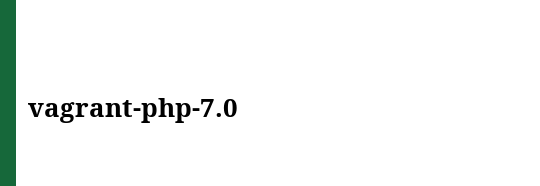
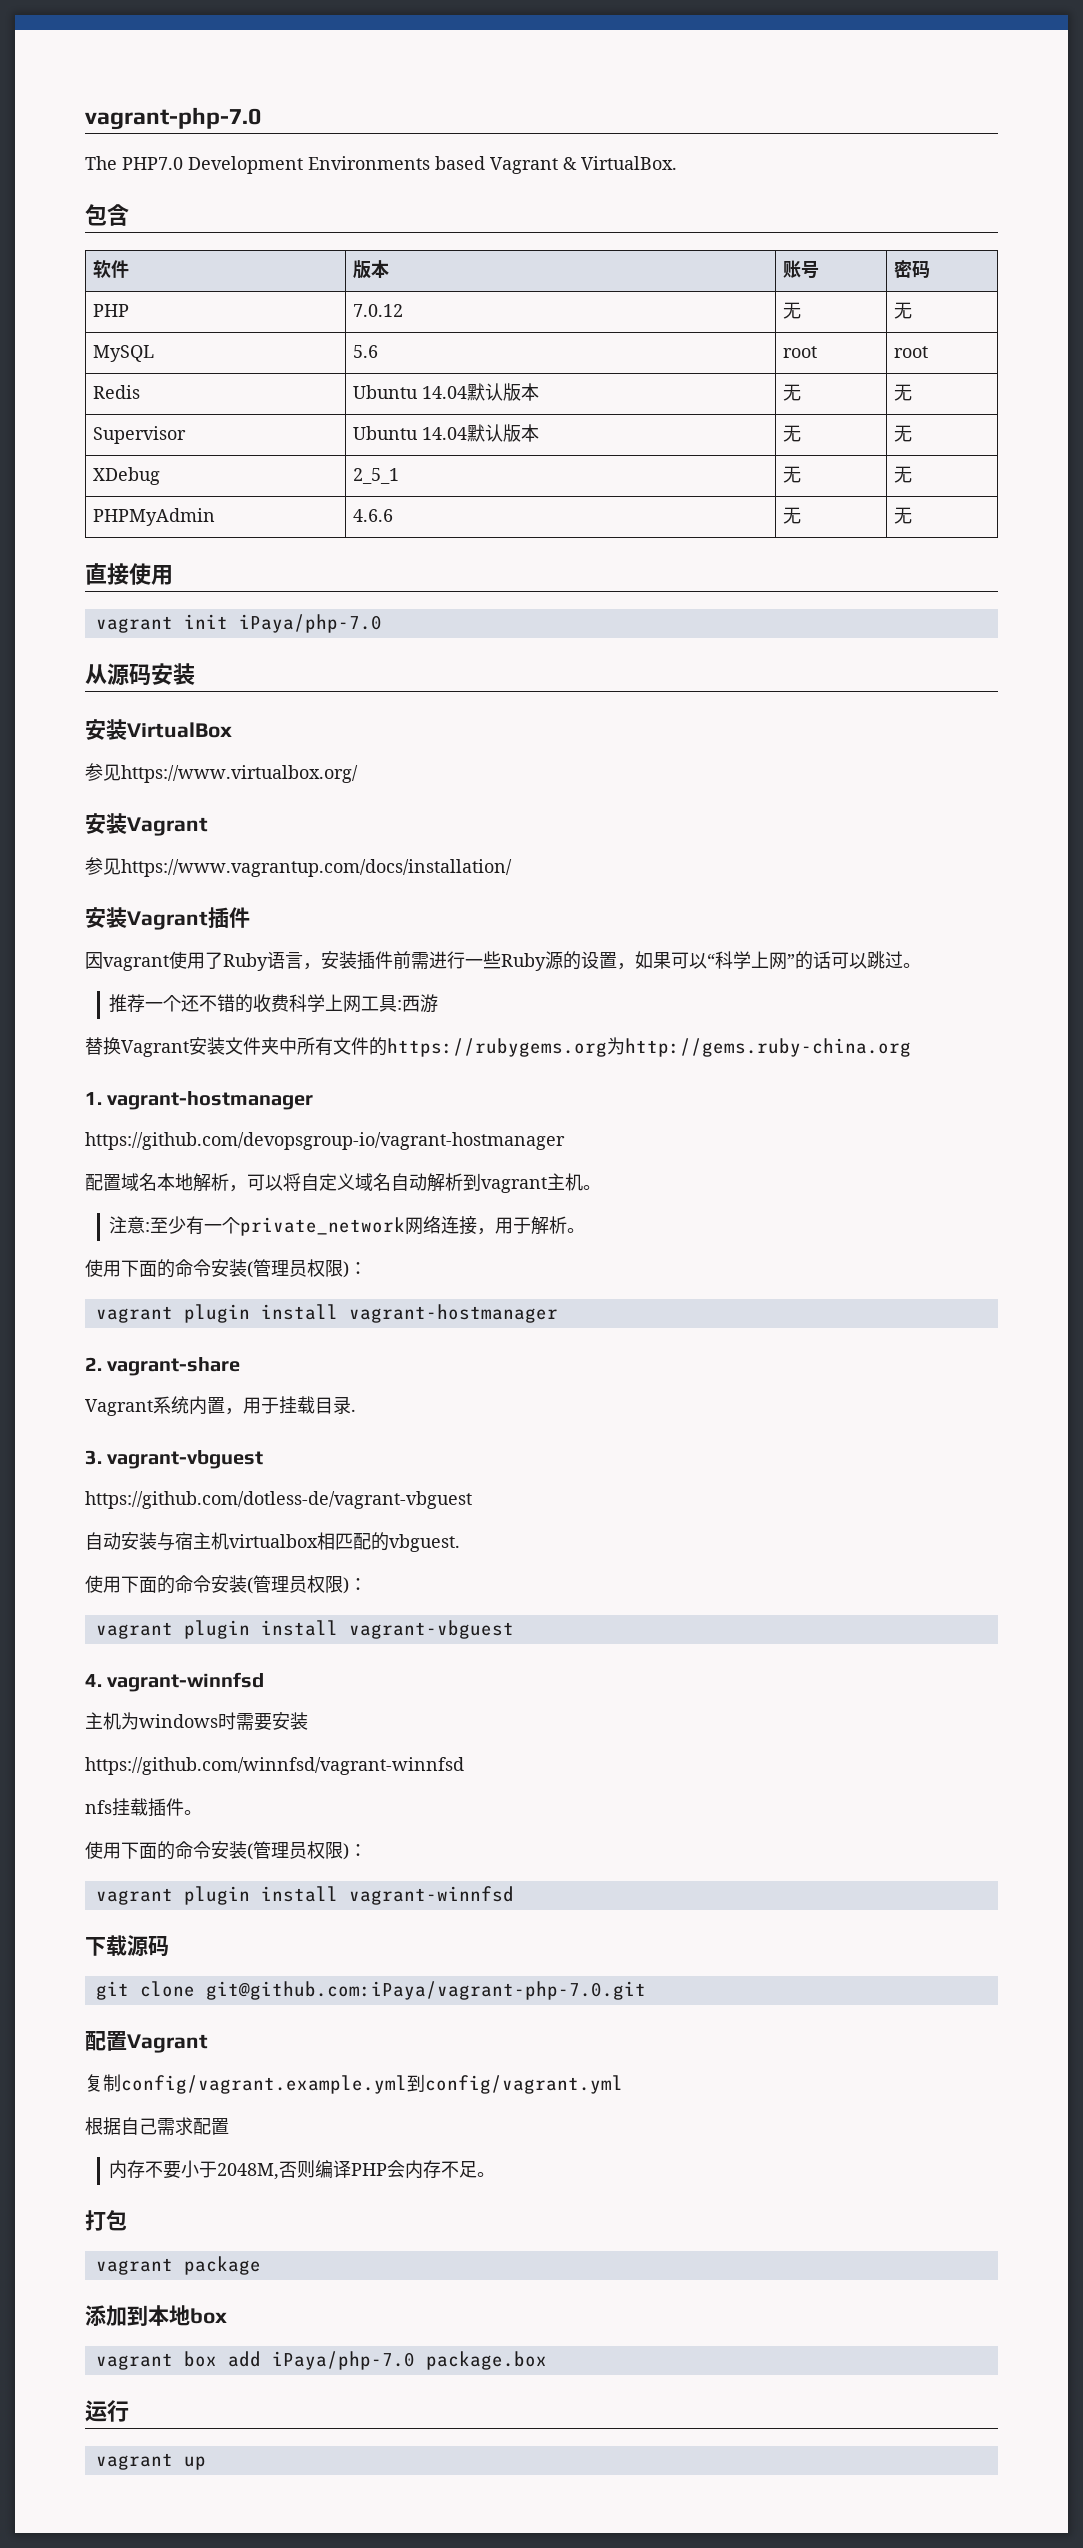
+ The PHP7.0 Development Environments based Vagrant & VirtualBox.
+ 包含
+ 软件 | 版本 | 账号 | 密码
+ PHP | 7.0.12 | 无 | 无
+ MySQL | 5.6 | root | root
+ Redis | Ubuntu 14.04默认版本 | 无 | 无
+ Supervisor | Ubuntu 14.04默认版本 | 无 | 无
+ XDebug | 2_5_1 | 无 | 无
+ PHPMyAdmin | 4.6.6 | 无 | 无
+ 直接使用
+ vagrant init iPaya/php-7.0
+ 从源码安装
+ 安装VirtualBox
+ 参见https://www.virtualbox.org/
+ 安装Vagrant
+ 参见https://www.vagrantup.com/docs/installation/
+ 安装Vagrant插件
+ 因vagrant使用了Ruby语言，安装插件前需进行一些Ruby源的设置，如果可以“科学上网”的话可以跳过。
+ 推荐一个还不错的收费科学上网工具:西游
+ 替换Vagrant安装文件夹中所有文件的https://rubygems.org为http://gems.ruby-china.org
+ 1. vagrant-hostmanager
+ https://github.com/devopsgroup-io/vagrant-hostmanager
+ 配置域名本地解析，可以将自定义域名自动解析到vagrant主机。
+ 注意:至少有一个private_network网络连接，用于解析。
+ 使用下面的命令安装(管理员权限)：
+ vagrant plugin install vagrant-hostmanager
+ 2. vagrant-share
+ Vagrant系统内置，用于挂载目录.
+ 3. vagrant-vbguest
+ https://github.com/dotless-de/vagrant-vbguest
+ 自动安装与宿主机virtualbox相匹配的vbguest.
+ 使用下面的命令安装(管理员权限)：
+ vagrant plugin install vagrant-vbguest
+ 4. vagrant-winnfsd
+ 主机为windows时需要安装
+ https://github.com/winnfsd/vagrant-winnfsd
+ nfs挂载插件。
+ 使用下面的命令安装(管理员权限)：
+ vagrant plugin install vagrant-winnfsd
+ 下载源码
+ git clone git@github.com:iPaya/vagrant-php-7.0.git
+ 配置Vagrant
+ 复制config/vagrant.example.yml到config/vagrant.yml
+ 根据自己需求配置
+ 内存不要小于2048M,否则编译PHP会内存不足。
+ 打包
+ vagrant package
+ 添加到本地box
+ vagrant box add iPaya/php-7.0 package.box
+ 运行
+ vagrant up

